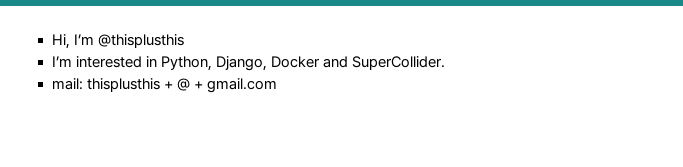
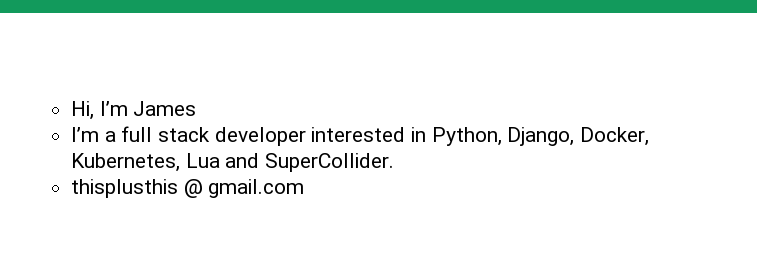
- Hi, I’m @thisplusthis
- I’m interested in Python, Django, Docker and SuperCollider.
+ Hi, I’m James
+ I’m a full stack developer interested in Python, Django, Docker, Kubernetes, Lua and SuperCollider.
- mail: thisplusthis + @ + gmail.com
+ thisplusthis @ gmail.com

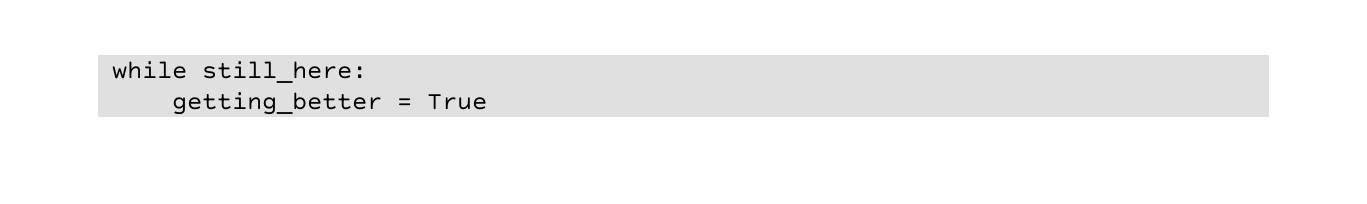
- Hi, I’m James
- I’m a full stack developer interested in Python, Django, Docker, Kubernetes, Lua and SuperCollider.
- thisplusthis @ gmail.com
+ while still_here:
+ getting_better = True

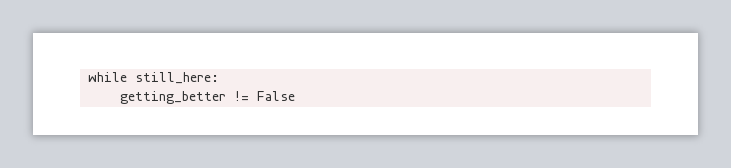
- getting_better = True
+ getting_better != False

